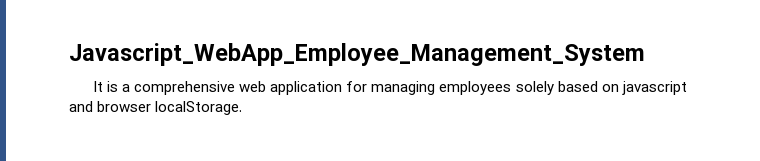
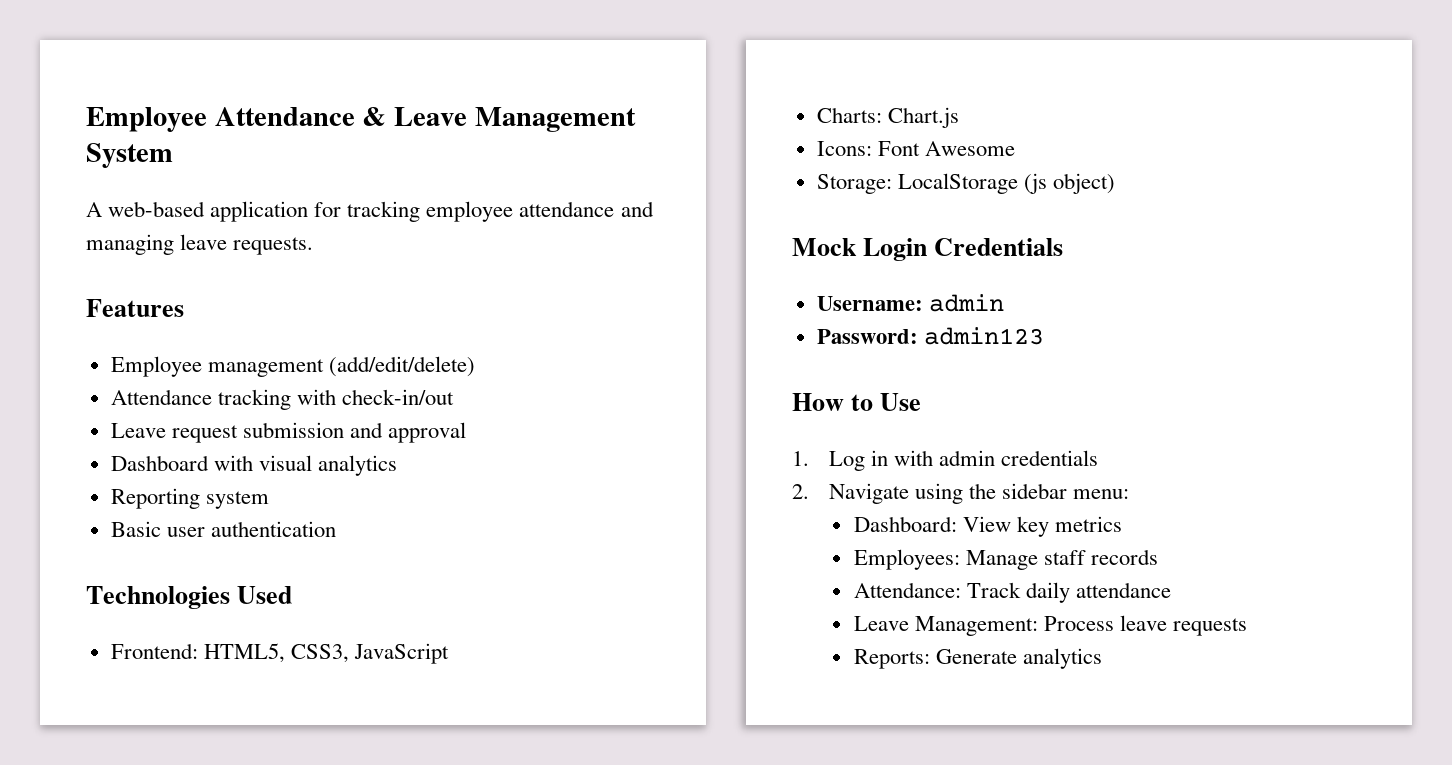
- Javascript_WebApp_Employee_Management_System
- It is a comprehensive web application for managing employees solely based on javascript and browser localStorage.
+ Employee Attendance & Leave Management System
+ A web-based application for tracking employee attendance and managing leave requests.
+ Features
+ Employee management (add/edit/delete)
+ Attendance tracking with check-in/out
+ Leave request submission and approval
+ Dashboard with visual analytics
+ Reporting system
+ Basic user authentication
+ Technologies Used
+ Frontend: HTML5, CSS3, JavaScript
+ Charts: Chart.js
+ Icons: Font Awesome
+ Storage: LocalStorage (js object)
+ Mock Login Credentials
+ Username: admin
+ Password: admin123
+ How to Use
+ 1. Log in with admin credentials
+ 2. Navigate using the sidebar menu:
+ Dashboard: View key metrics
+ Employees: Manage staff records
+ Attendance: Track daily attendance
+ Leave Management: Process leave requests
+ Reports: Generate analytics

